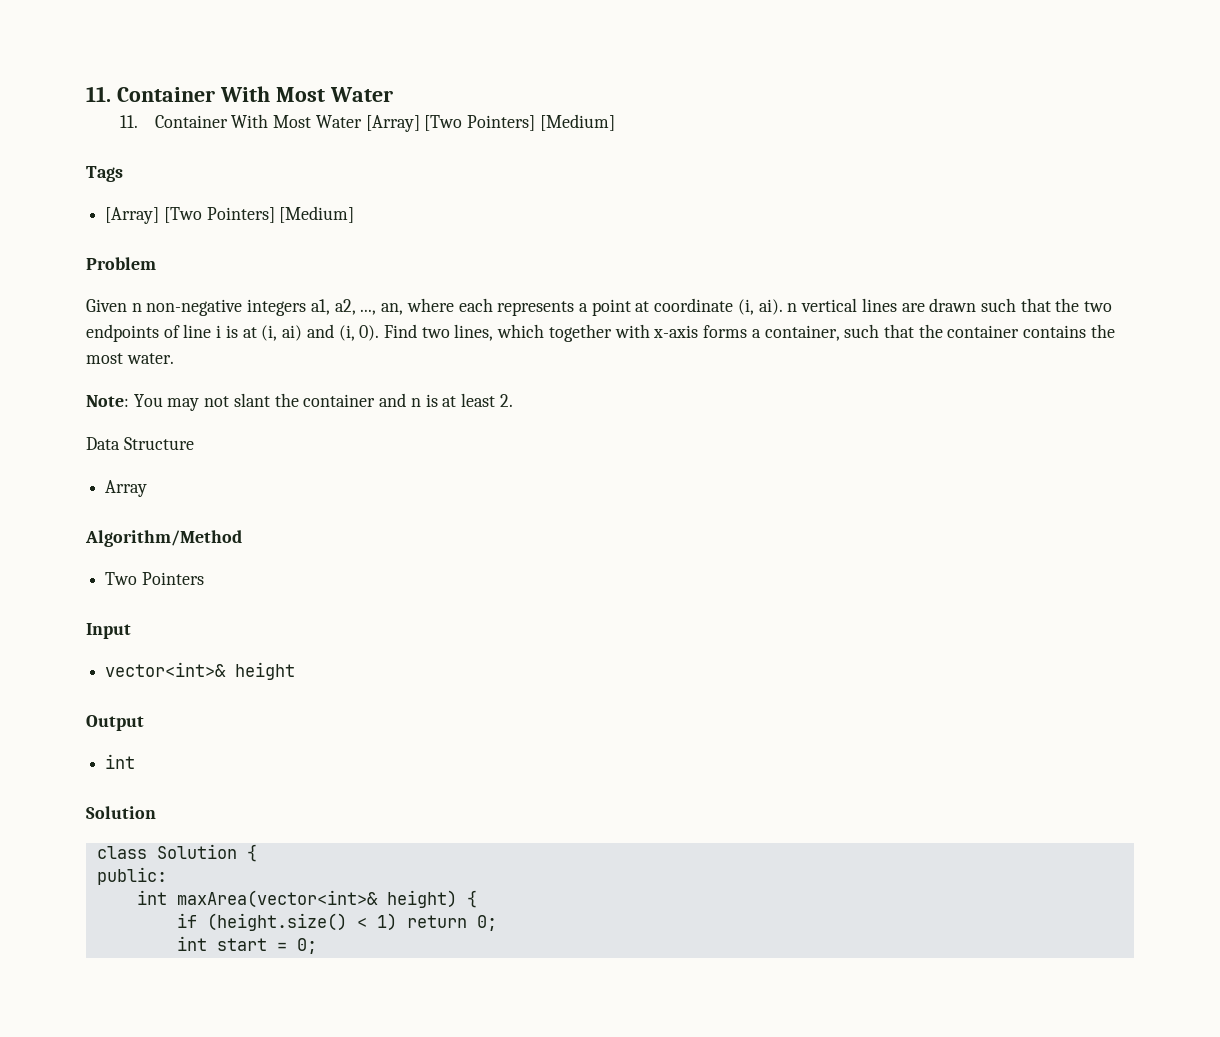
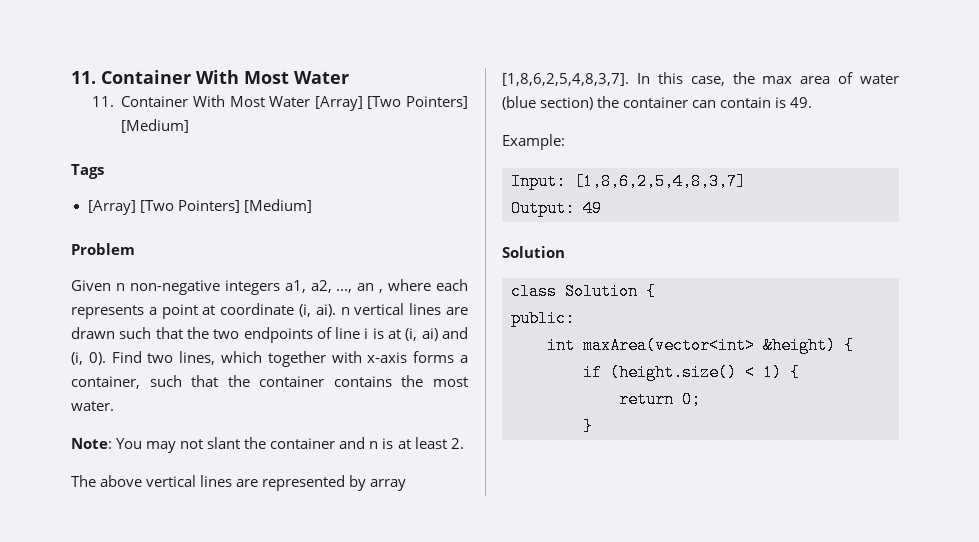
- Given n non-negative integers a1, a2, ..., an, where each represents a point at coordinate (i, ai). n vertical lines are drawn such that the two endpoints of line i is at (i, ai) and (i, 0).
+ Given n non-negative integers a1, a2, ..., an , where each represents a point at coordinate (i, ai). n vertical lines are drawn such that the two endpoints of line i is at (i, ai) and (i, 0).
- Data Structure
- Array
- Algorithm/Method
- Two Pointers
- Input
- vector<int>& height
- Output
- int
+ The above vertical lines are represented by array [1,8,6,2,5,4,8,3,7]. In this case, the max area of water (blue section) the container can contain is 49.
+ Example:
+ Input: [1,8,6,2,5,4,8,3,7]
+ Output: 49
- int maxArea(vector<int>& height) {
+ int maxArea(vector<int> &height) {
- if (height.size() < 1) return 0;
+ if (height.size() < 1) {
+ return 0;
- int start = 0;
+ }

